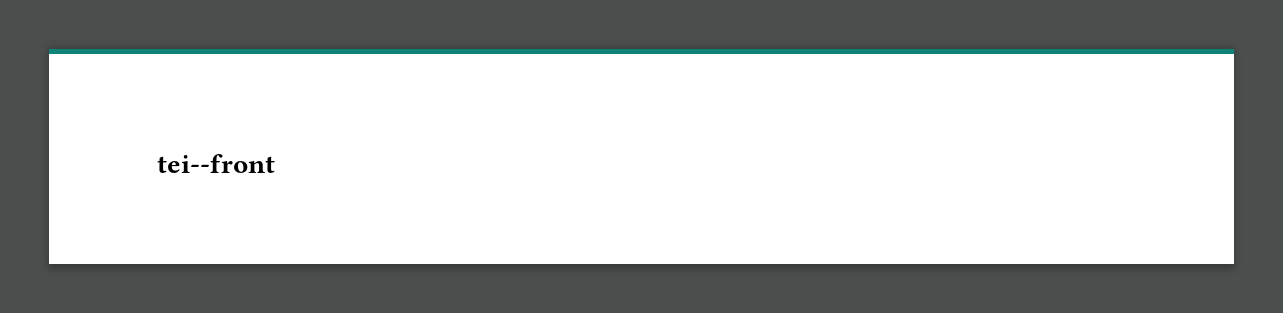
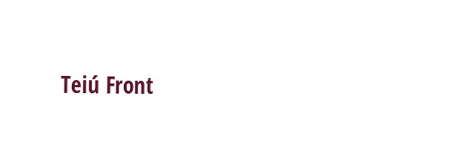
- tei--front
+ Teiú Front

